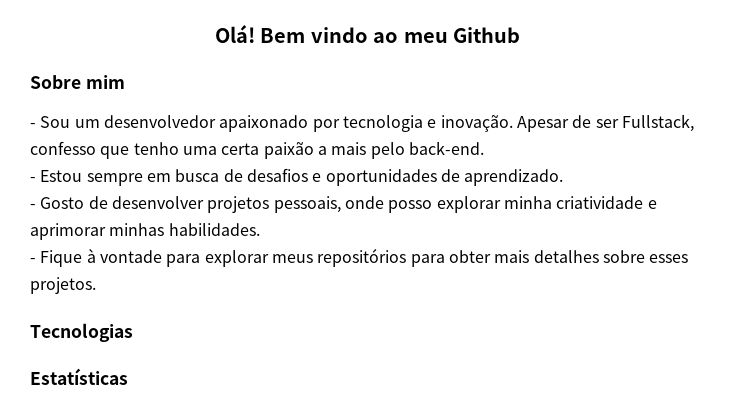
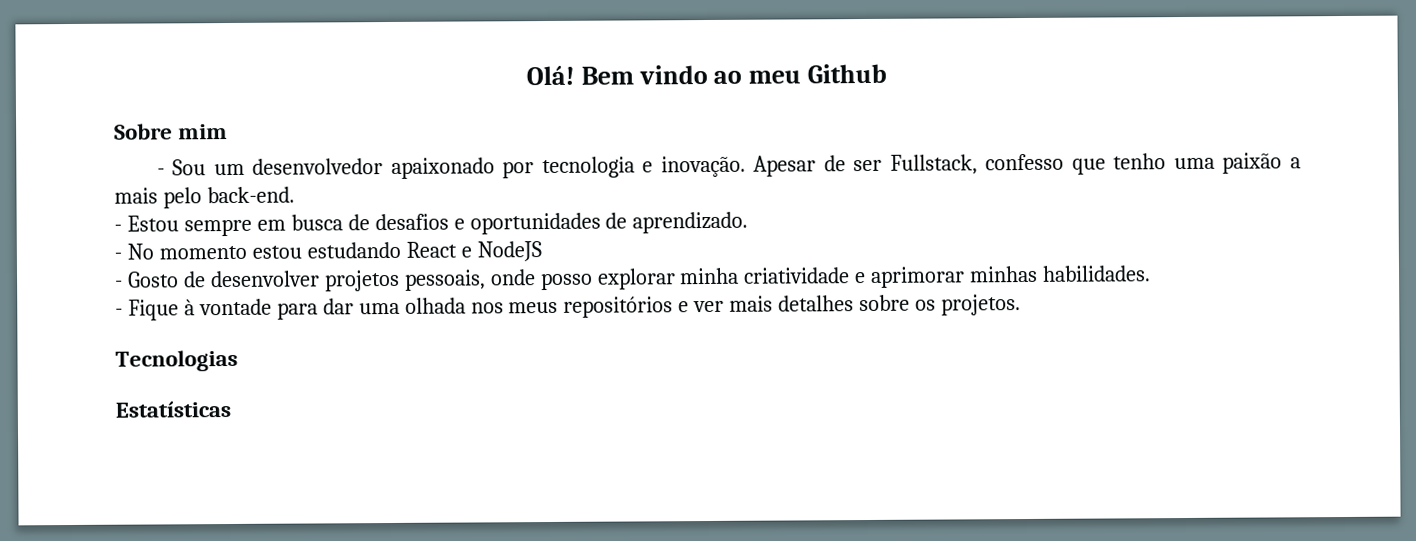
- Apesar de ser Fullstack, confesso que tenho uma certa paixão a mais pelo back-end.
+ Apesar de ser Fullstack, confesso que tenho uma paixão a mais pelo back-end.
+ - No momento estou estudando React e NodeJS
- - Fique à vontade para explorar meus repositórios para obter mais detalhes sobre esses projetos.
+ - Fique à vontade para dar uma olhada nos meus repositórios e ver mais detalhes sobre os projetos.

